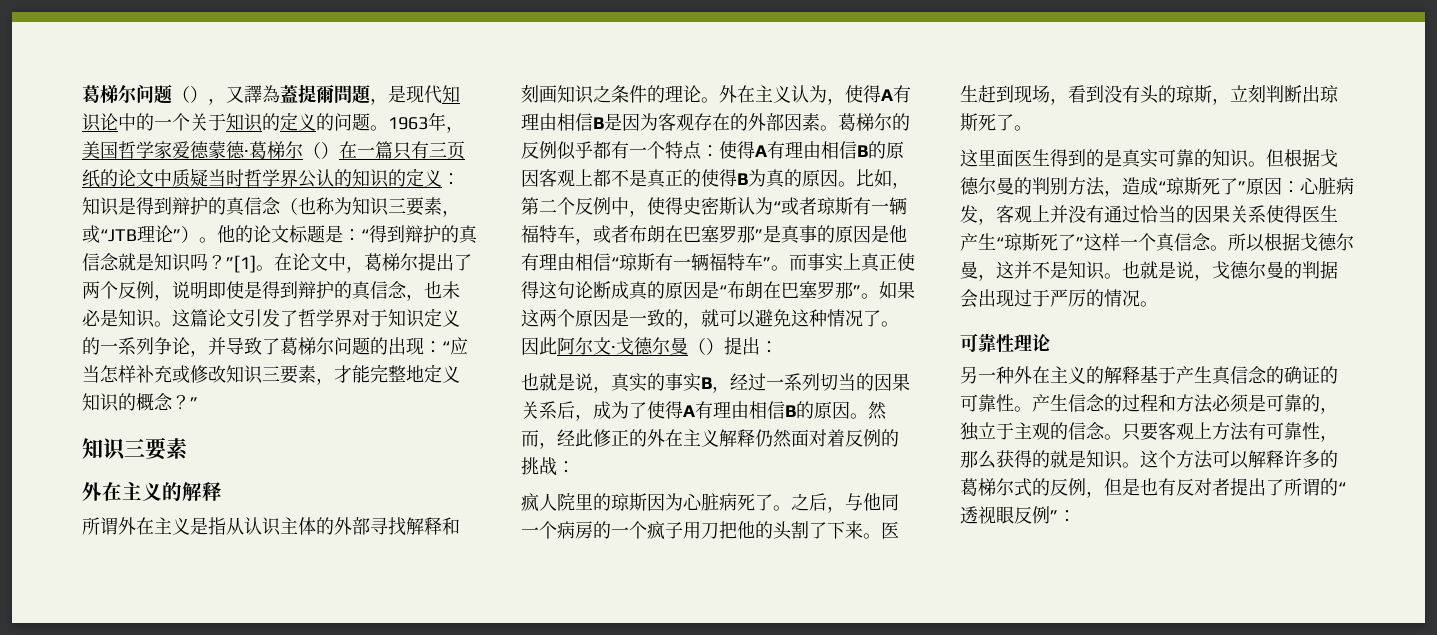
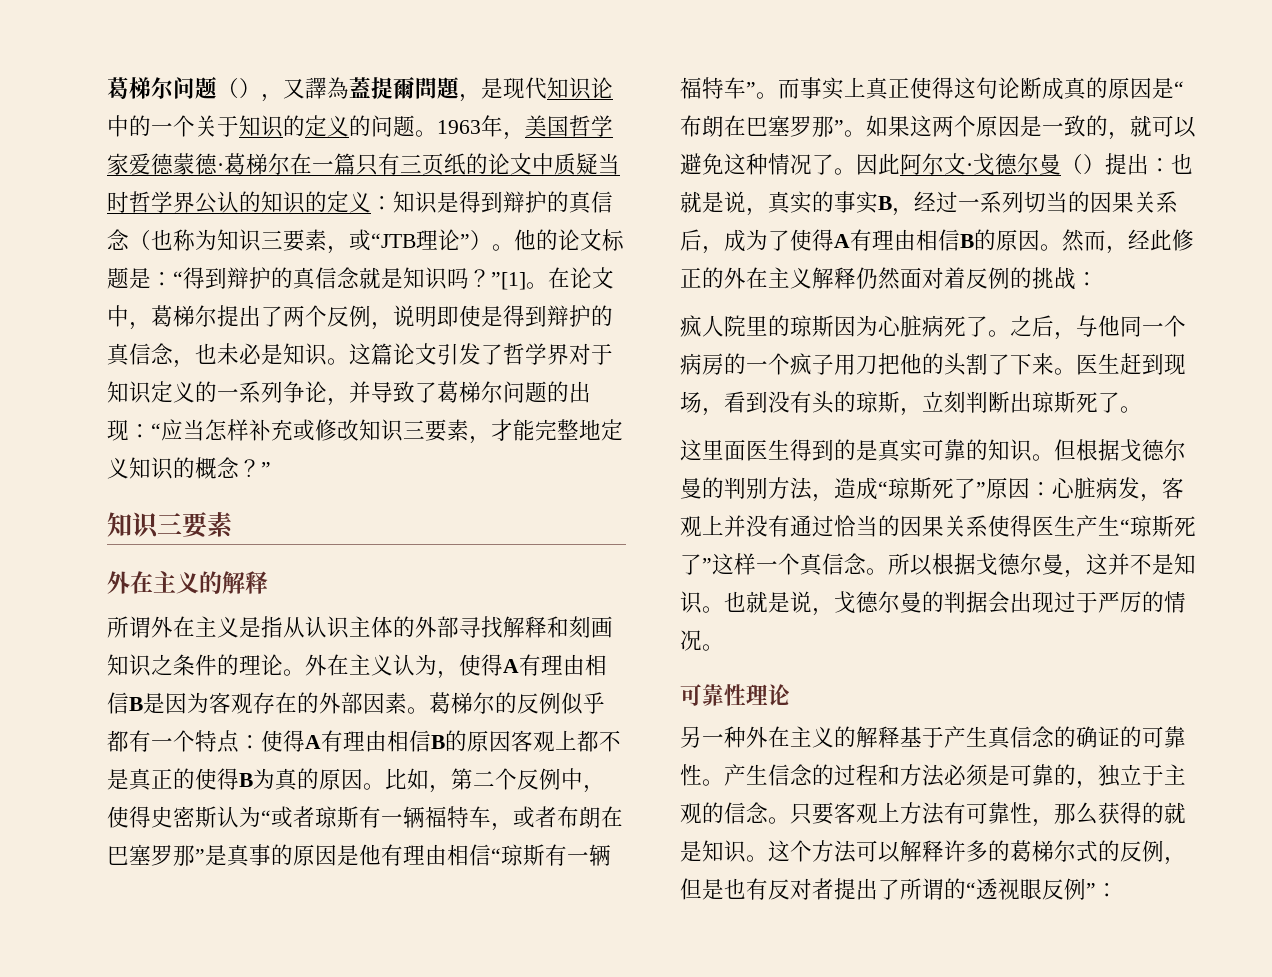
- 1963年，美国哲学家爱德蒙德·葛梯尔（）在一篇只有三页纸的论文中质疑当时哲学界公认的知识的定义：知识是得到辩护的真信念（也称为知识三要素，或“JTB理论”）。
+ 1963年，美国哲学家爱德蒙德·葛梯尔在一篇只有三页纸的论文中质疑当时哲学界公认的知识的定义：知识是得到辩护的真信念（也称为知识三要素，或“JTB理论”）。
- 因此阿尔文·戈德尔曼（）提出：
- 也就是说，真实的事实B，经过一系列切当的因果关系后，成为了使得A有理由相信B的原因。
+ 因此阿尔文·戈德尔曼（）提出：也就是说，真实的事实B，经过一系列切当的因果关系后，成为了使得A有理由相信B的原因。

